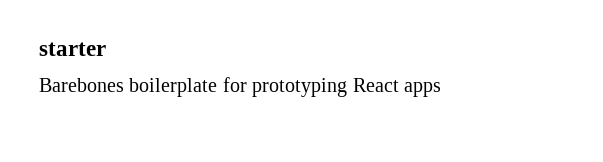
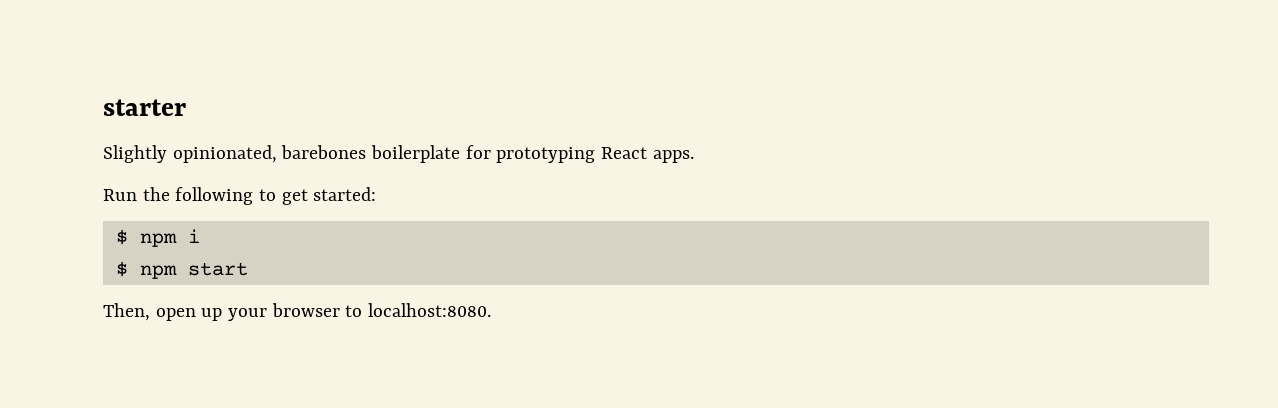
- Barebones boilerplate for prototyping React apps
+ Slightly opinionated, barebones boilerplate for prototyping React apps.
+ Run the following to get started:
+ $ npm i
+ $ npm start
+ Then, open up your browser to localhost:8080.

